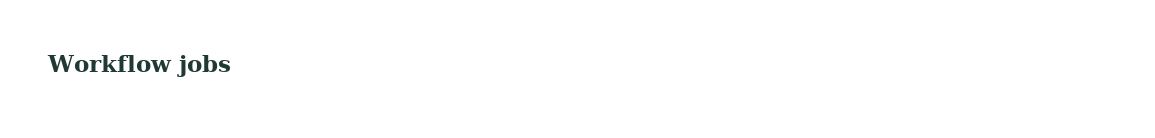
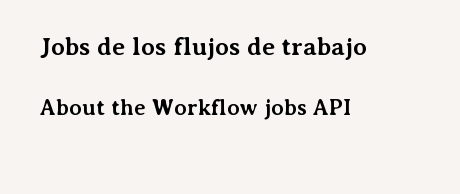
- Workflow jobs
+ Jobs de los flujos de trabajo
+ About the Workflow jobs API

